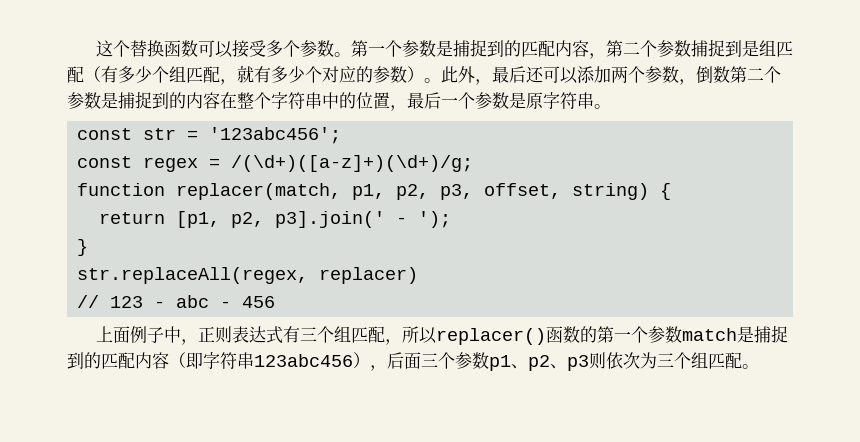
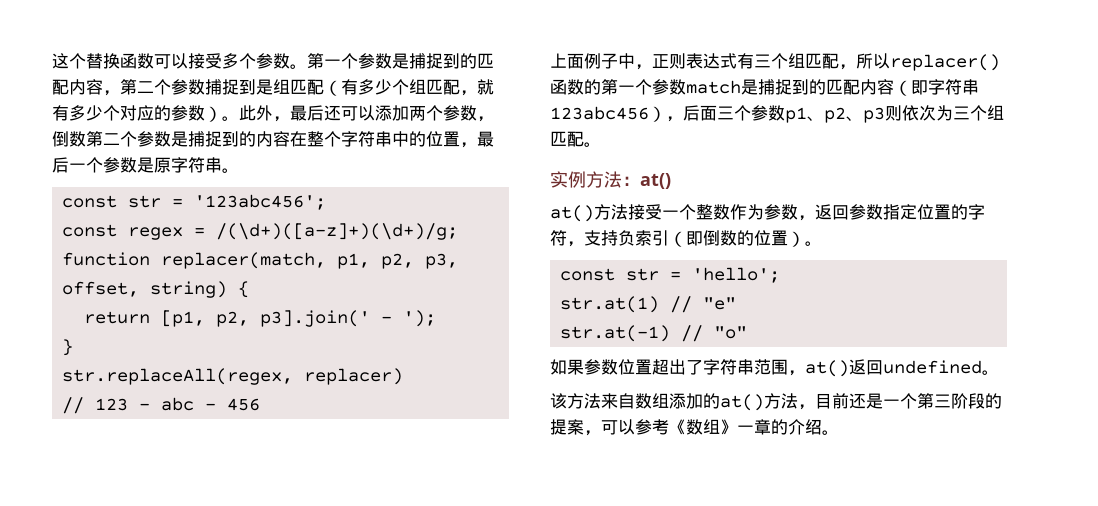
+ 实例方法：at()
+ at()方法接受一个整数作为参数，返回参数指定位置的字符，支持负索引（即倒数的位置）。
+ const str = 'hello';
+ str.at(1) // "e"
+ str.at(-1) // "o"
+ 如果参数位置超出了字符串范围，at()返回undefined。
+ 该方法来自数组添加的at()方法，目前还是一个第三阶段的提案，可以参考《数组》一章的介绍。

